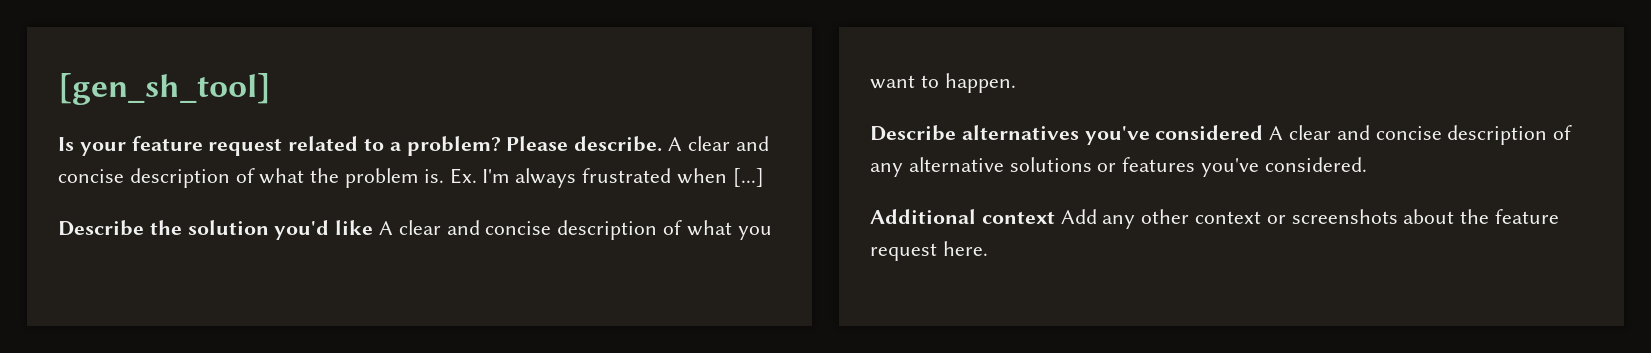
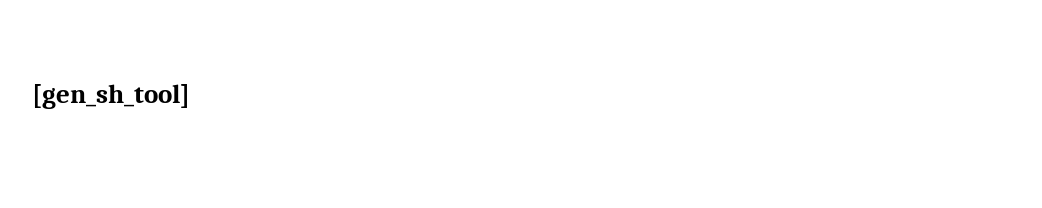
- Is your feature request related to a problem? Please describe. A clear and concise description of what the problem is. Ex. I'm always frustrated when [...]
- Describe the solution you'd like A clear and concise description of what you want to happen.
- Describe alternatives you've considered A clear and concise description of any alternative solutions or features you've considered.
- Additional context Add any other context or screenshots about the feature request here.

